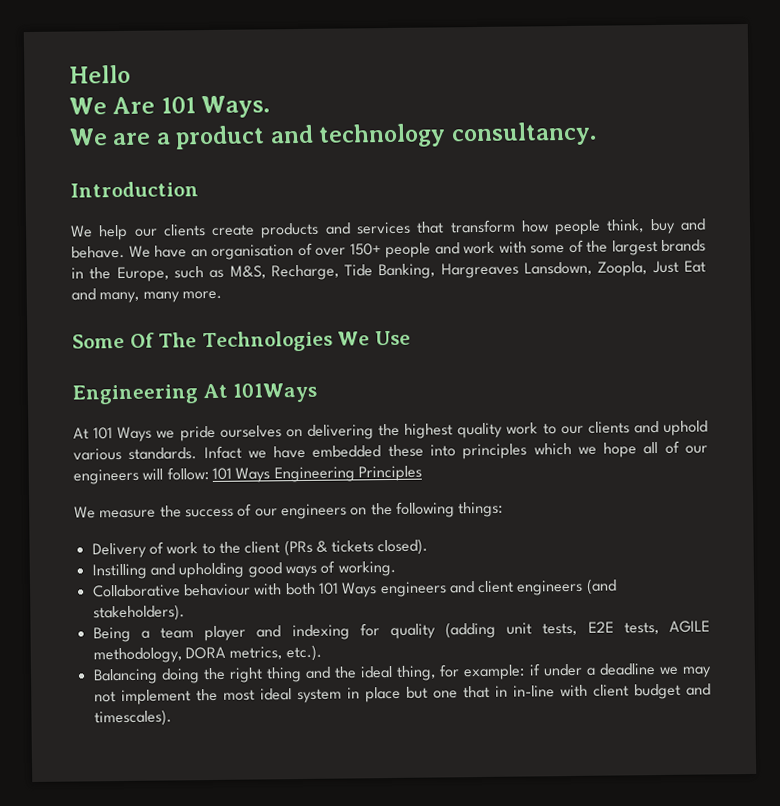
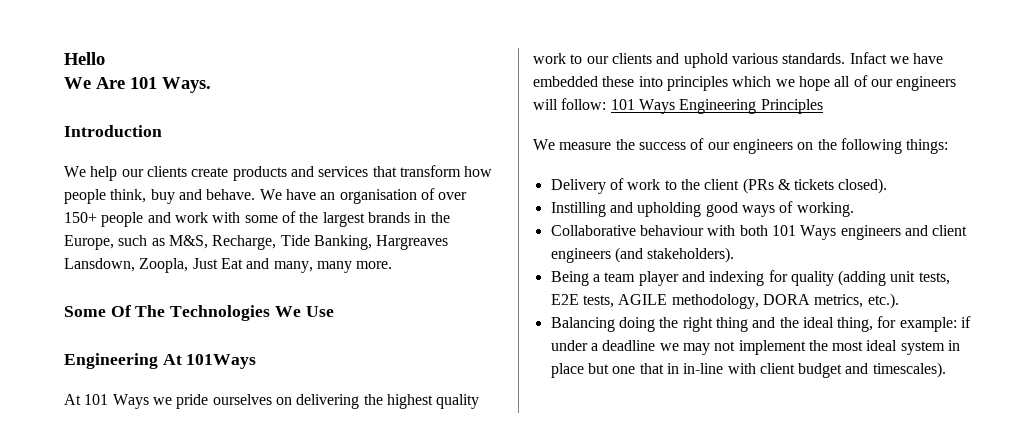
- We are a product and technology consultancy.

